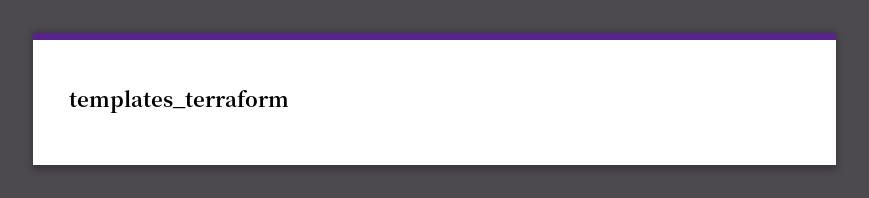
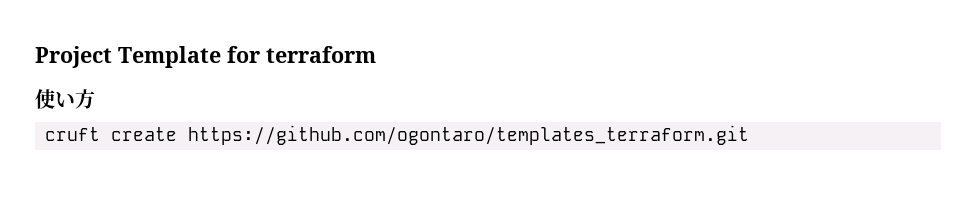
- templates_terraform
+ Project Template for terraform
+ 使い方
+ cruft create https://github.com/ogontaro/templates_terraform.git

